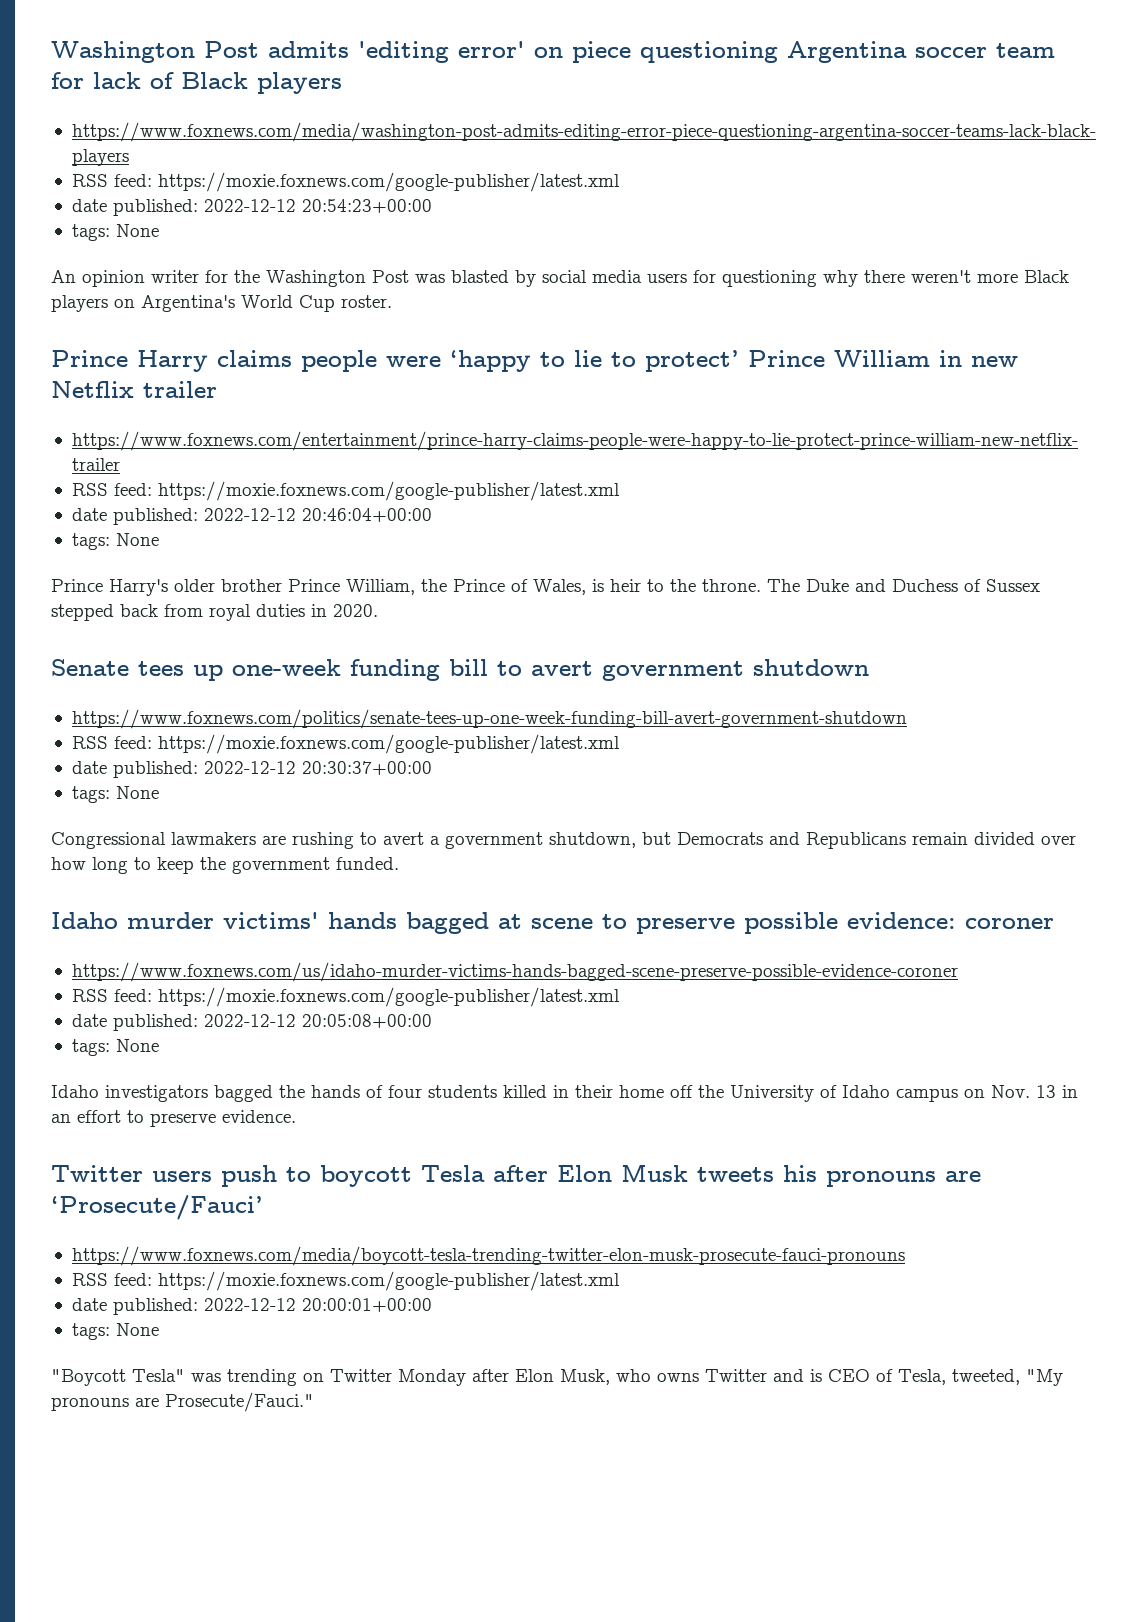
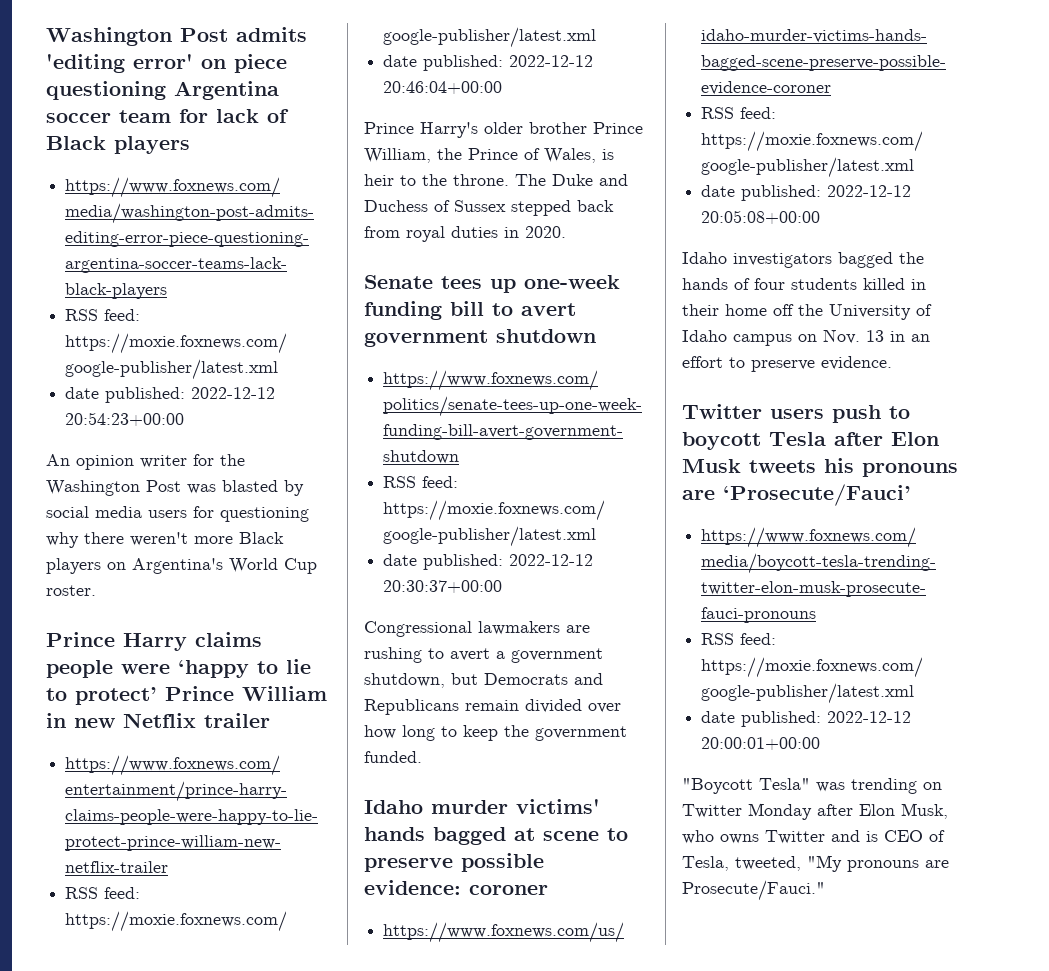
  date published: 2022-12-12 20:54:23+00:00
- tags: None
  date published: 2022-12-12 20:46:04+00:00
- tags: None
  date published: 2022-12-12 20:30:37+00:00
- tags: None
  date published: 2022-12-12 20:05:08+00:00
- tags: None
  date published: 2022-12-12 20:00:01+00:00
- tags: None

